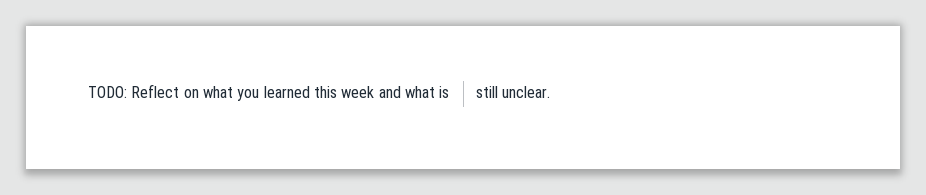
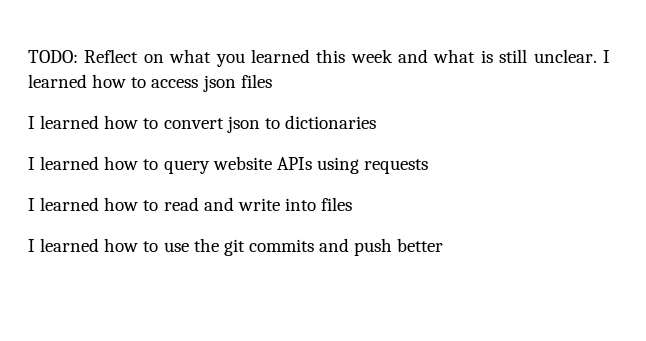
+ I learned how to access json files
+ I learned how to convert json to dictionaries
+ I learned how to query website APIs using requests
+ I learned how to read and write into files
+ I learned how to use the git commits and push better

